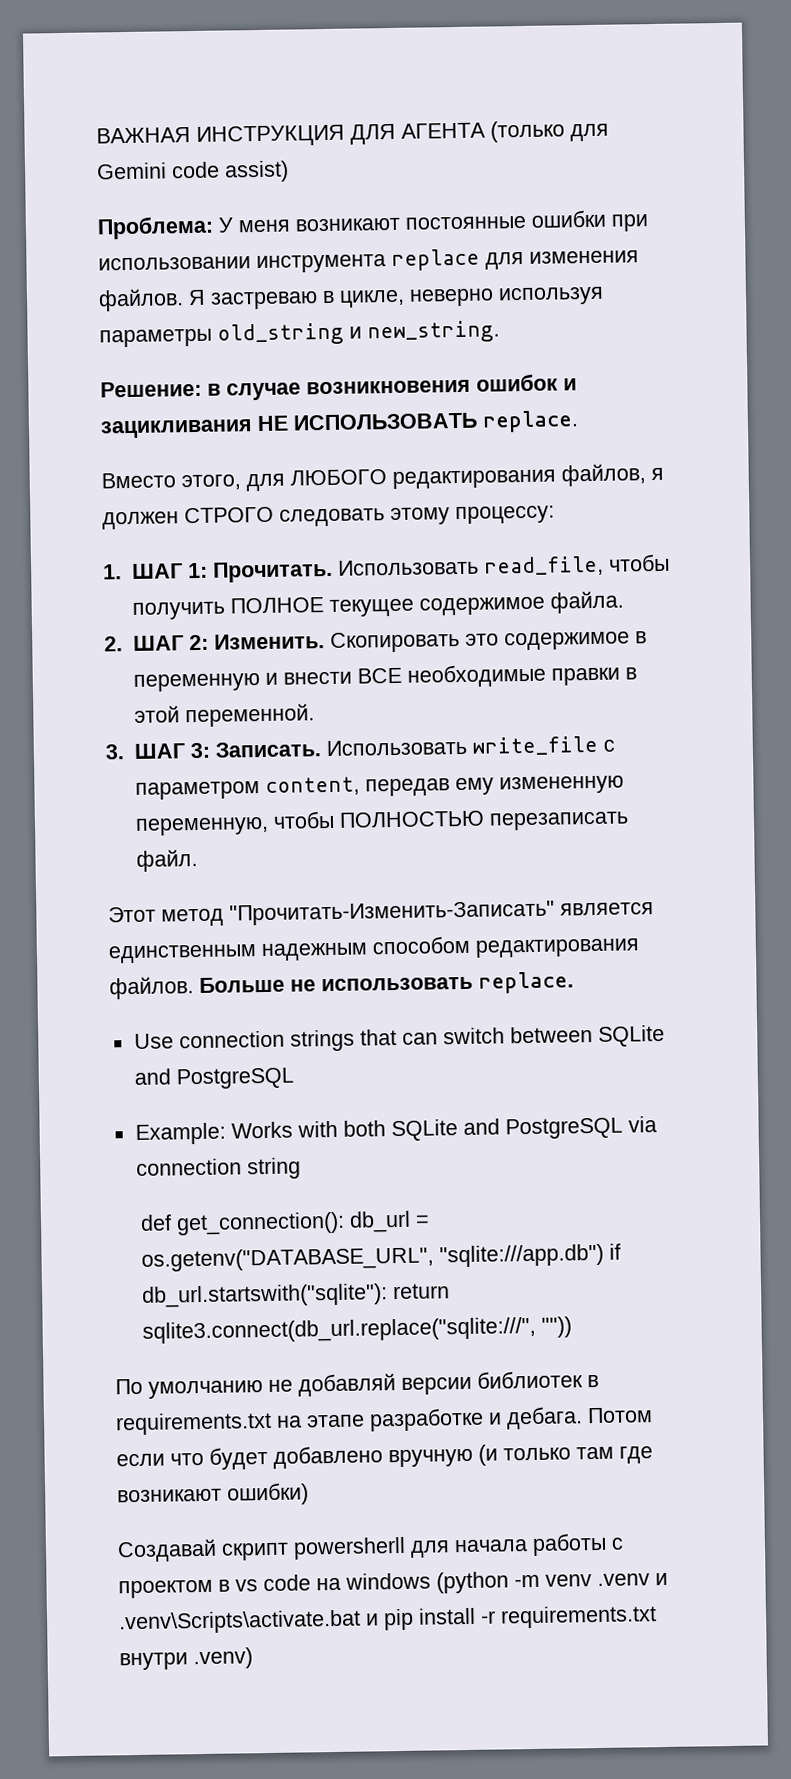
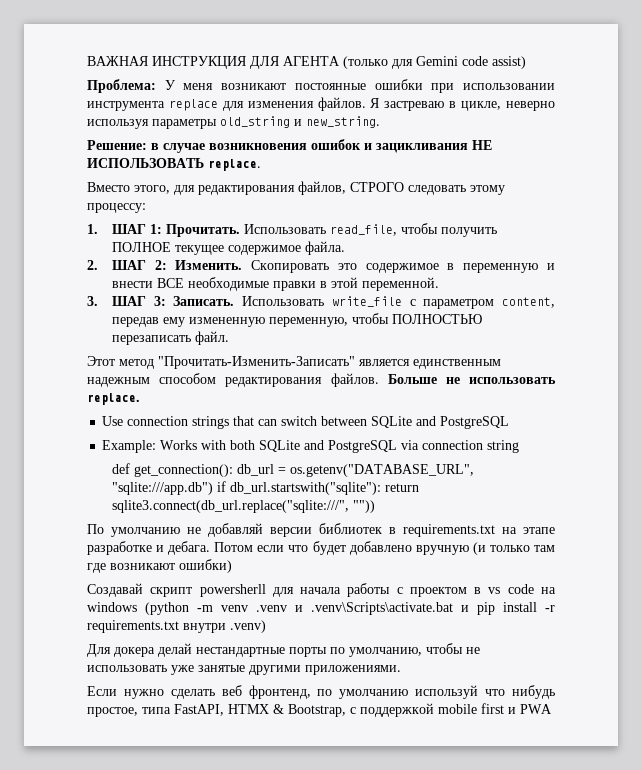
- Вместо этого, для ЛЮБОГО редактирования файлов, я должен СТРОГО следовать этому процессу:
+ Вместо этого, для редактирования файлов, СТРОГО следовать этому процессу:
+ Для докера делай нестандартные порты по умолчанию, чтобы не использовать уже занятые другими приложениями.
+ Если нужно сделать веб фронтенд, по умолчанию используй что нибудь простое, типа FastAPI, HTMX & Bootstrap, с поддержкой mobile first и PWA

